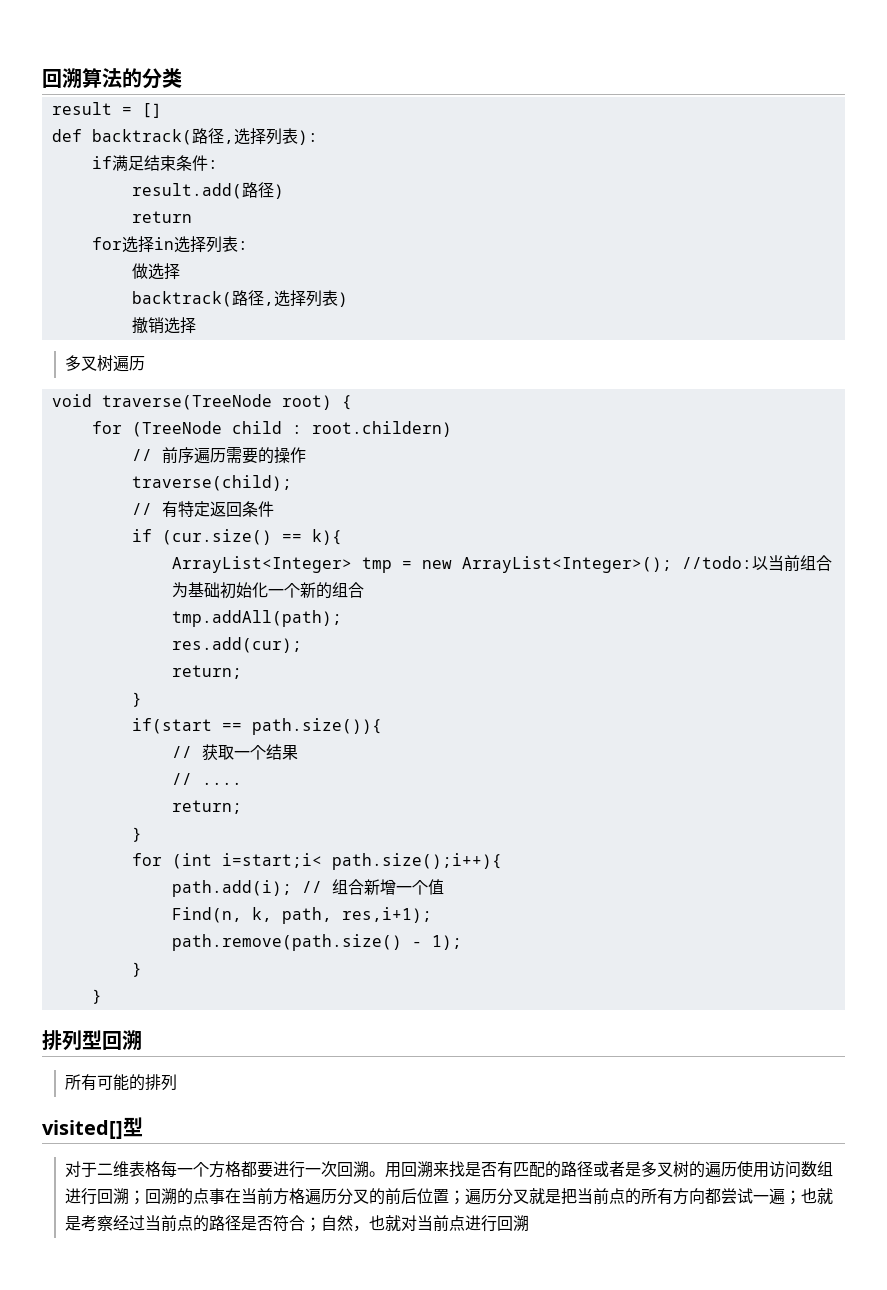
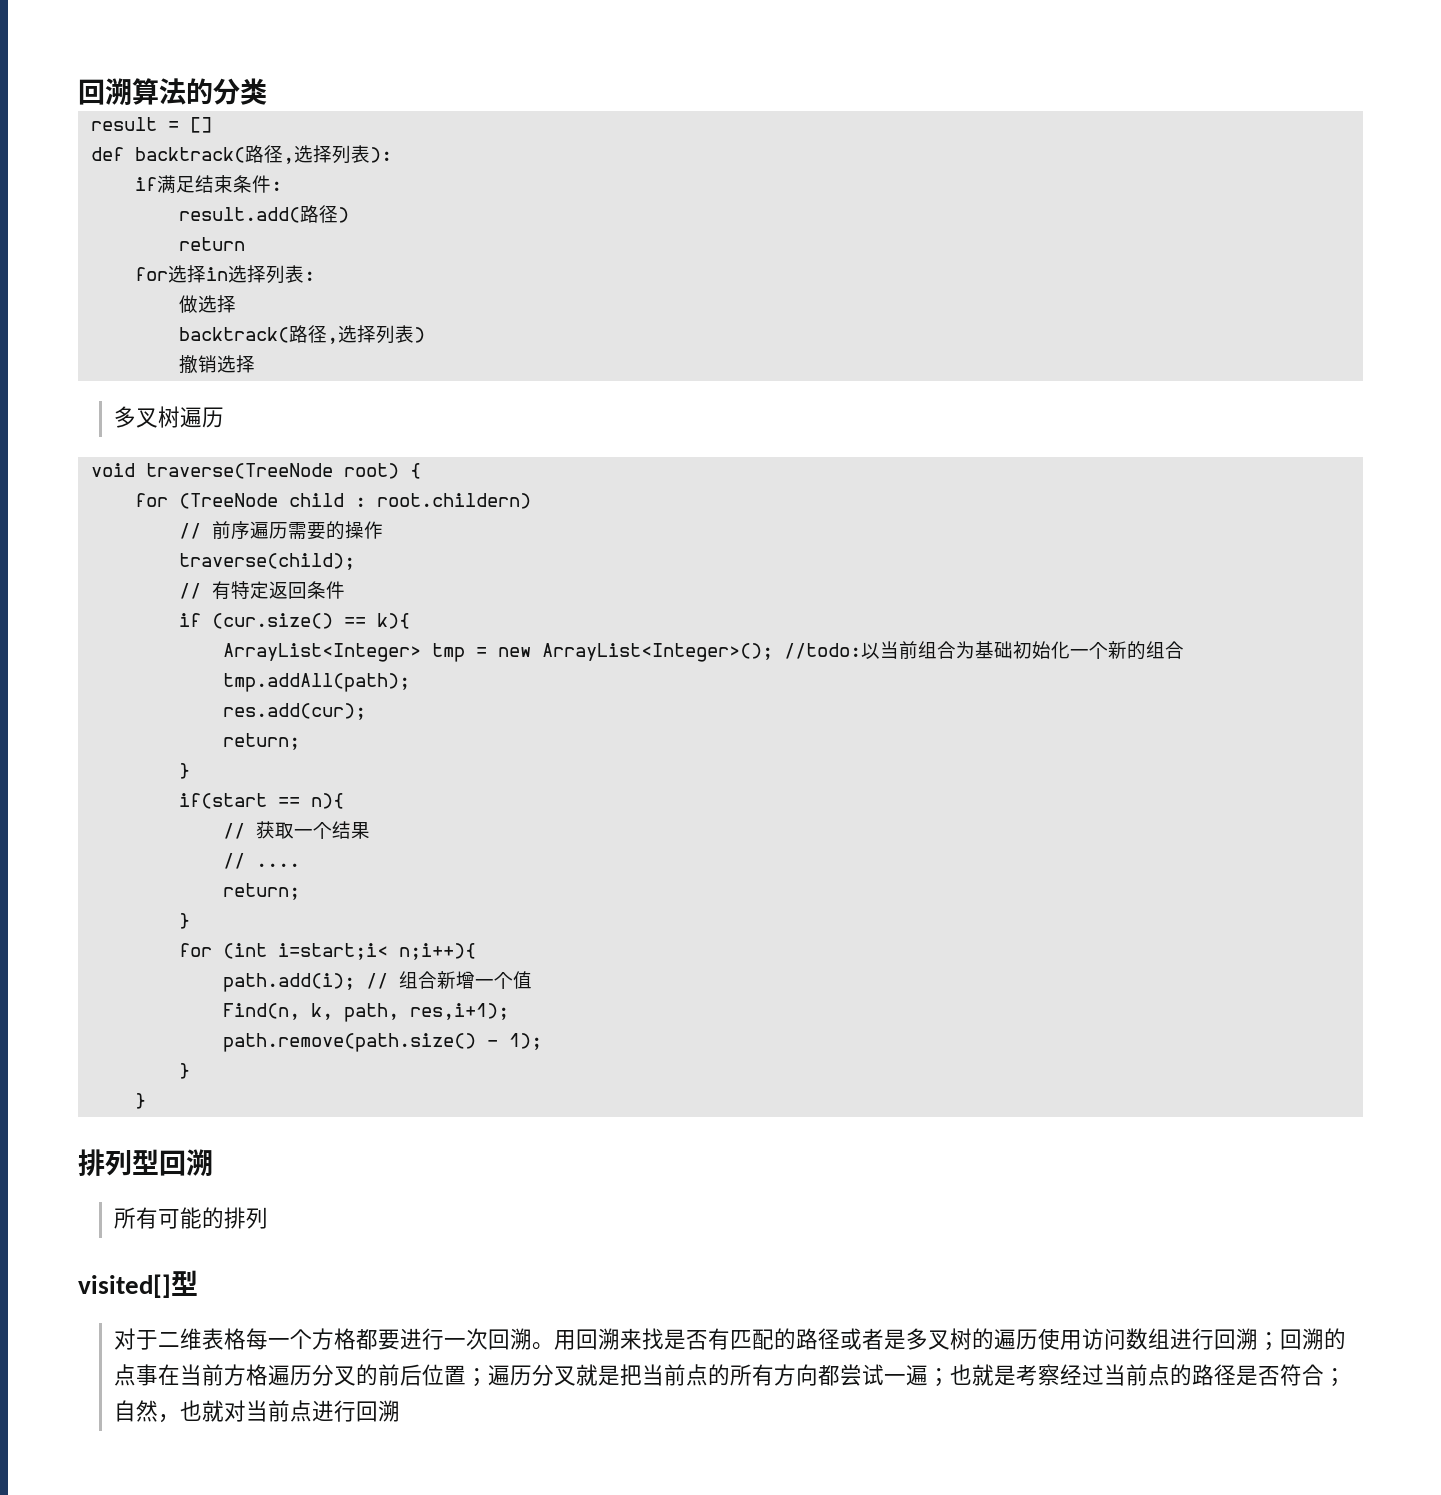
- if(start == path.size()){
+ if(start == n){
- for (int i=start;i< path.size();i++){
+ for (int i=start;i< n;i++){

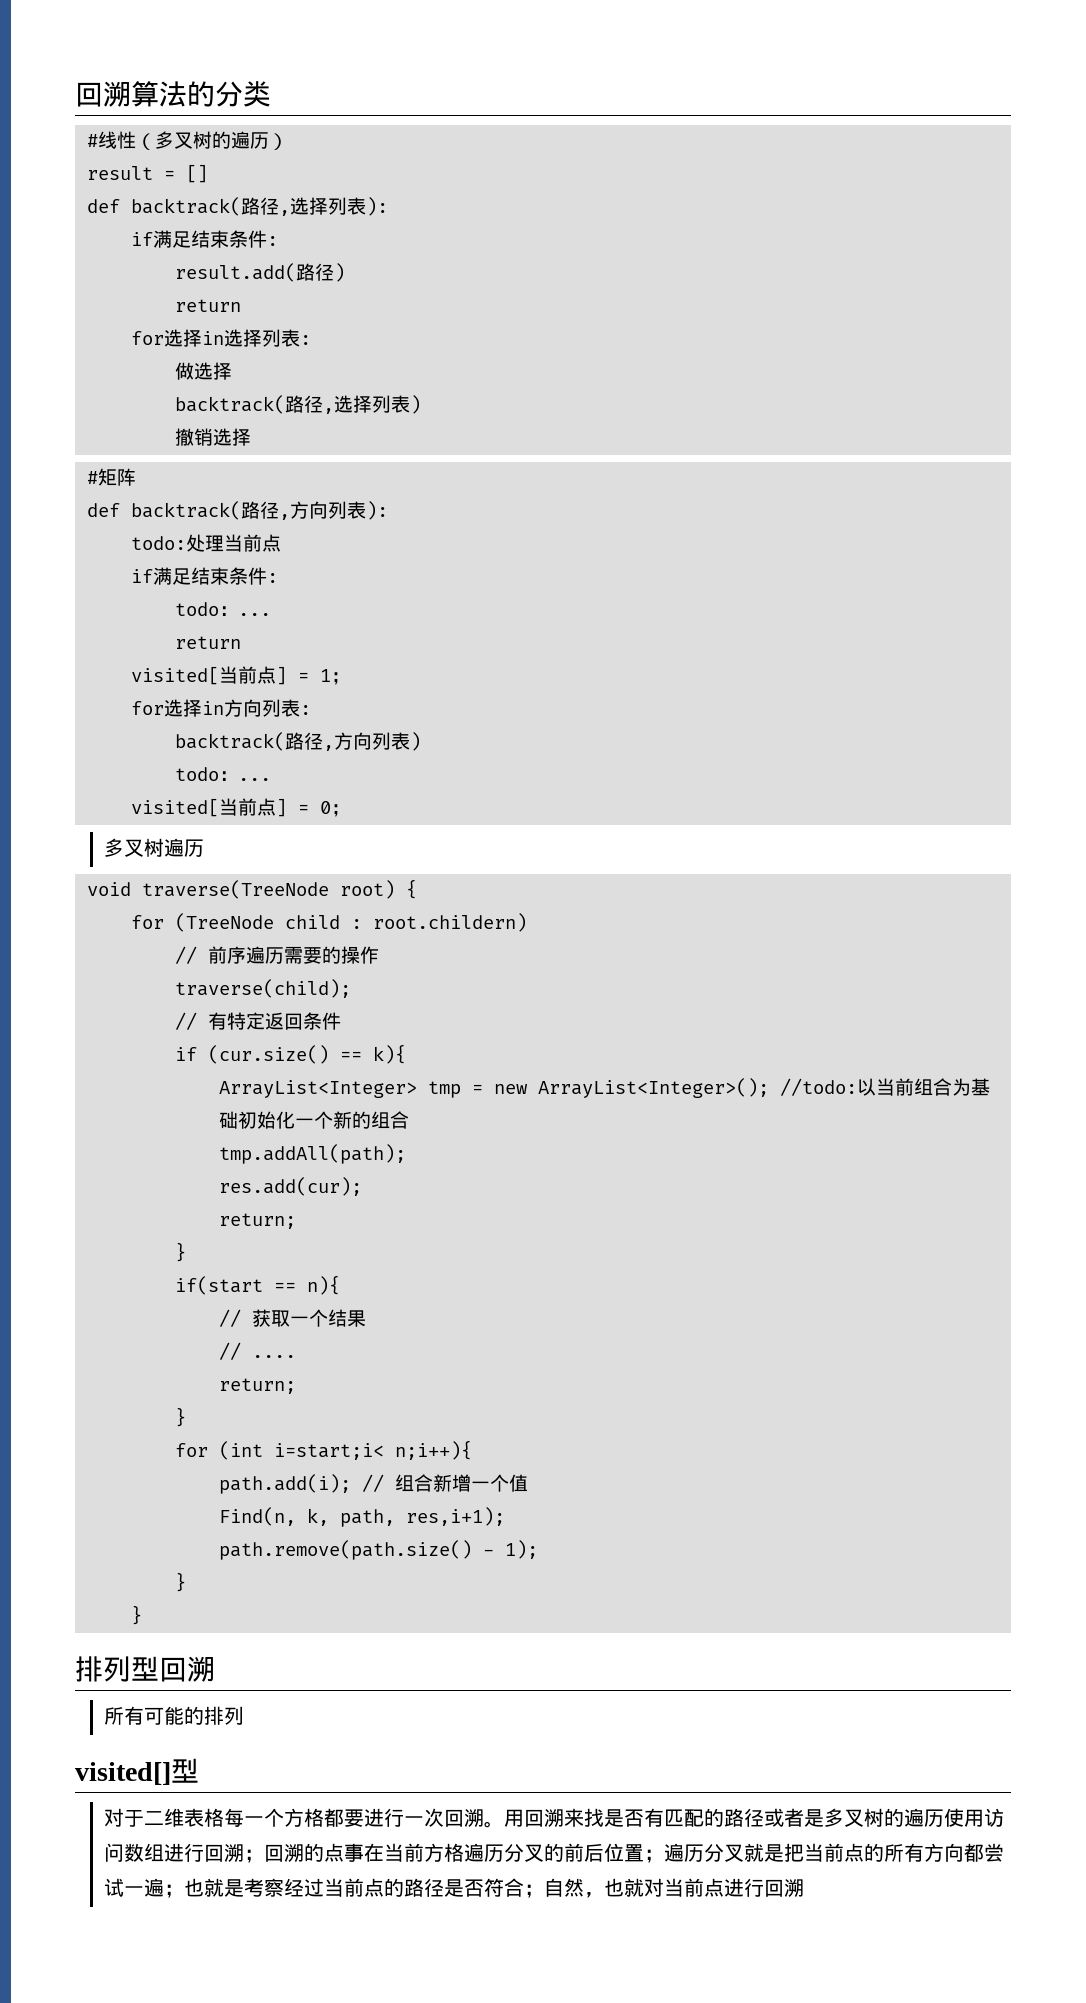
+ #线性（多叉树的遍历）
+ #矩阵
+ def backtrack(路径,方向列表):
+ todo:处理当前点
+ if满足结束条件:
+ todo：...
+ return
+ visited[当前点] = 1；
+ for选择in方向列表:
+ backtrack(路径,方向列表)
+ todo：...
+ visited[当前点] = 0；

